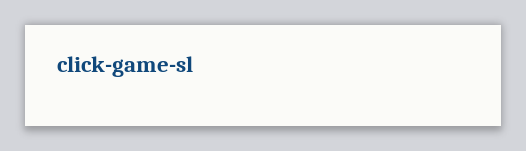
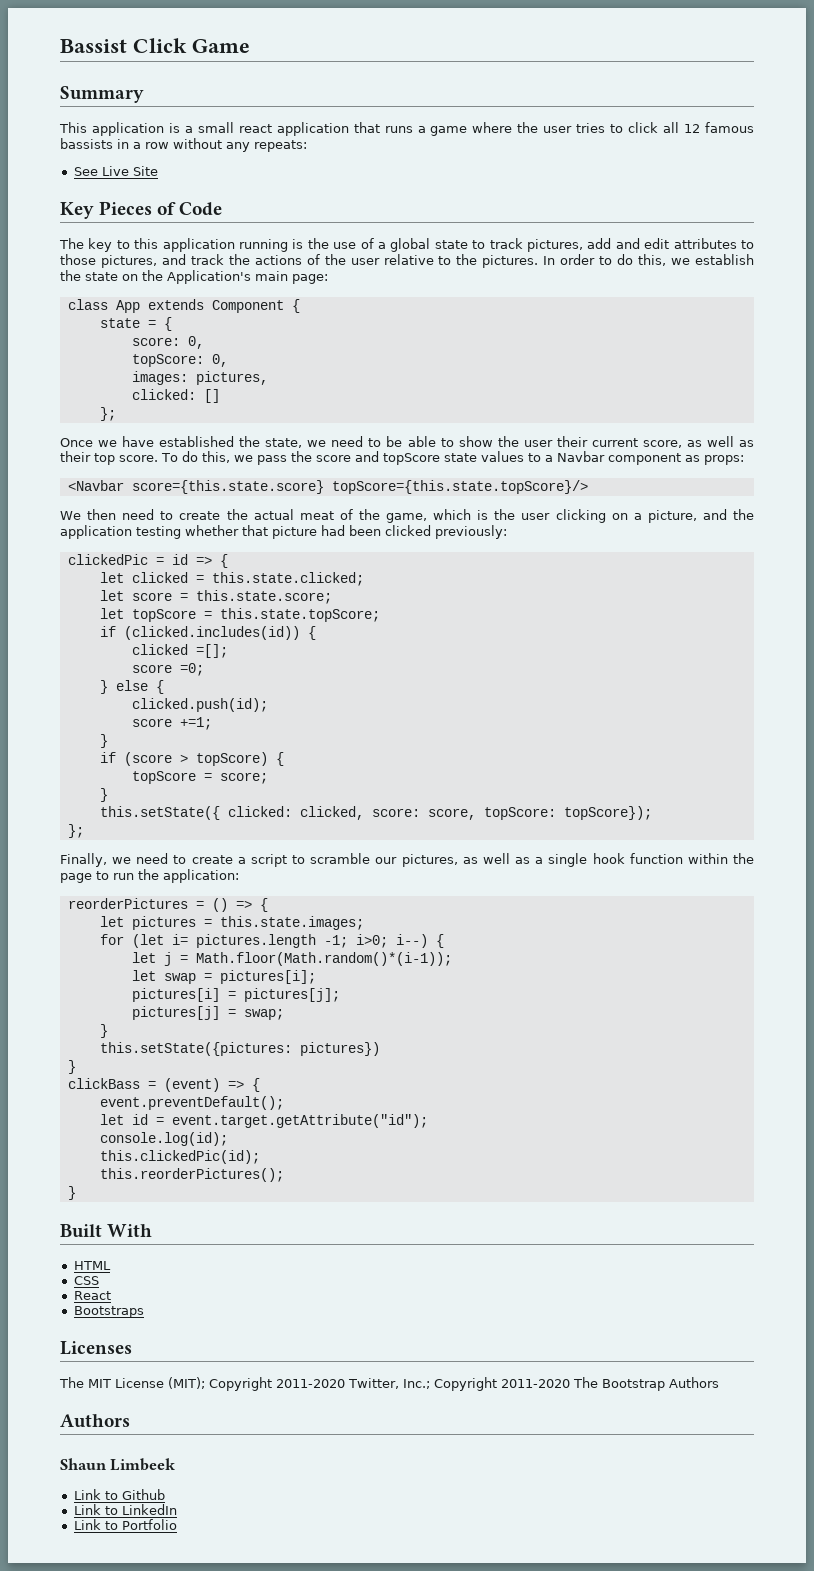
- click-game-sl
+ Bassist Click Game
+ Summary
+ This application is a small react application that runs a game where the user tries to click all 12 famous bassists in a row without any repeats:
+ See Live Site
+ Key Pieces of Code
+ The key to this application running is the use of a global state to track pictures, add and edit attributes to those pictures, and track the actions of the user relative to the pictures. In order to do this, we establish the state on the Application's main page:
+ class App extends Component {
+ state = {
+ score: 0,
+ topScore: 0,
+ images: pictures,
+ clicked: []
+ };
+ Once we have established the state, we need to be able to show the user their current score, as well as their top score. To do this, we pass the score and topScore state values to a Navbar component as props:
+ <Navbar score={this.state.score} topScore={this.state.topScore}/>
+ We then need to create the actual meat of the game, which is the user clicking on a picture, and the application testing whether that picture had been clicked previously:
+ clickedPic = id => {
+ let clicked = this.state.clicked;
+ let score = this.state.score;
+ let topScore = this.state.topScore;
+ if (clicked.includes(id)) {
+ clicked =[];
+ score =0;
+ } else {
+ clicked.push(id);
+ score +=1;
+ }
+ if (score > topScore) {
+ topScore = score;
+ }
+ this.setState({ clicked: clicked, score: score, topScore: topScore});
+ };
+ Finally, we need to create a script to scramble our pictures, as well as a single hook function within the page to run the application:
+ reorderPictures = () => {
+ let pictures = this.state.images;
+ for (let i= pictures.length -1; i>0; i--) {
+ let j = Math.floor(Math.random()*(i-1));
+ let swap = pictures[i];
+ pictures[i] = pictures[j];
+ pictures[j] = swap;
+ }
+ this.setState({pictures: pictures})
+ }
+ clickBass = (event) => {
+ event.preventDefault();
+ let id = event.target.getAttribute("id");
+ console.log(id);
+ this.clickedPic(id);
+ this.reorderPictures();
+ }
+ Built With
+ HTML
+ CSS
+ React
+ Bootstraps
+ Licenses
+ The MIT License (MIT); Copyright 2011-2020 Twitter, Inc.; Copyright 2011-2020 The Bootstrap Authors
+ Authors
+ Shaun Limbeek
+ Link to Github
+ Link to LinkedIn
+ Link to Portfolio

